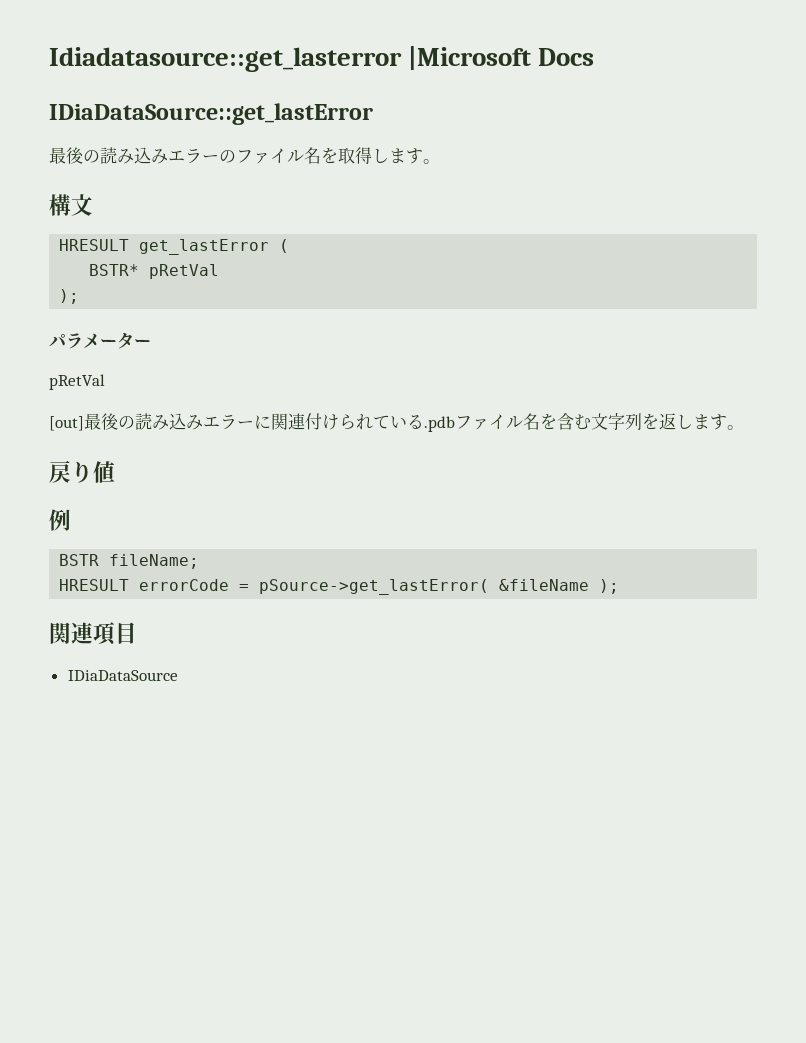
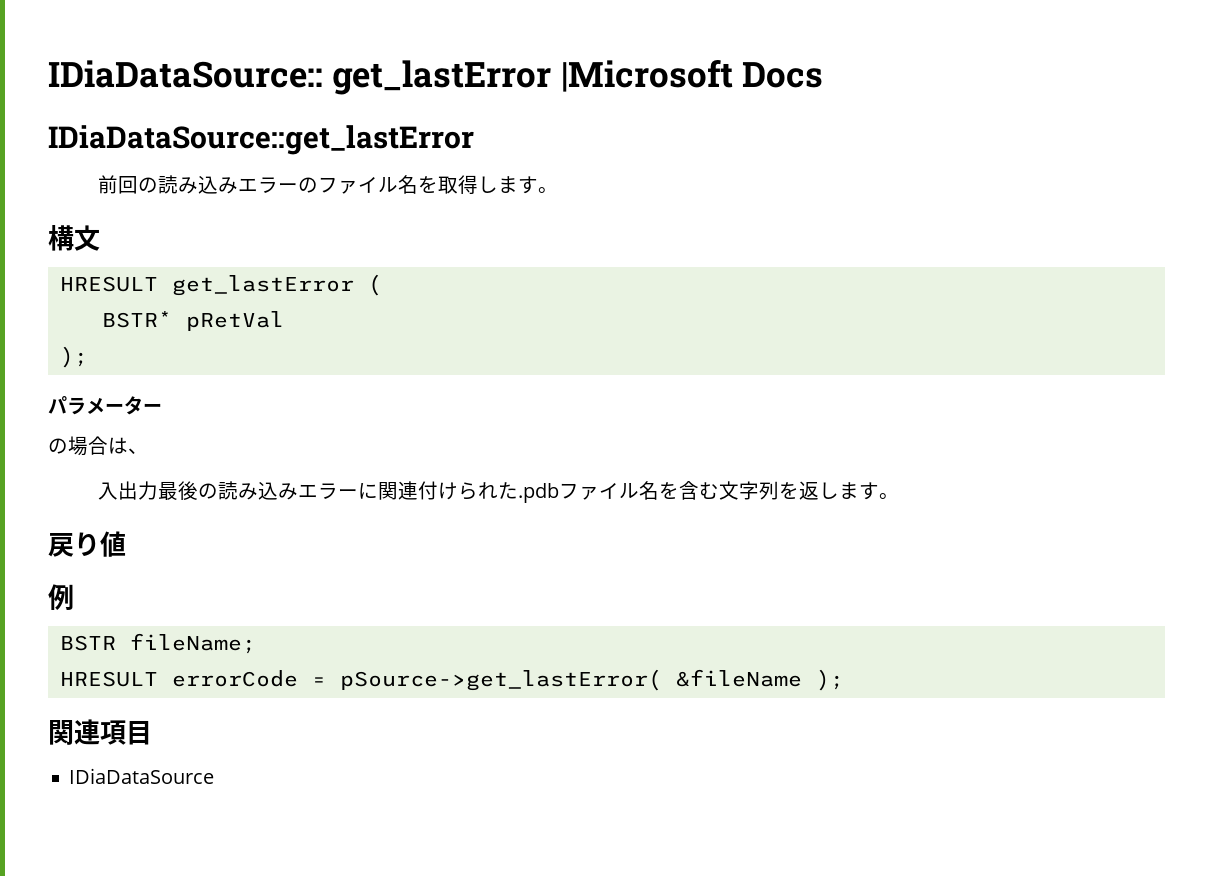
- Idiadatasource::get_lasterror |Microsoft Docs
+ IDiaDataSource:: get_lastError |Microsoft Docs
- 最後の読み込みエラーのファイル名を取得します。
+ 前回の読み込みエラーのファイル名を取得します。
  パラメーター
- pRetVal
- [out]最後の読み込みエラーに関連付けられている.pdbファイル名を含む文字列を返します。
+ の場合は、
+ 入出力最後の読み込みエラーに関連付けられた.pdbファイル名を含む文字列を返します。

